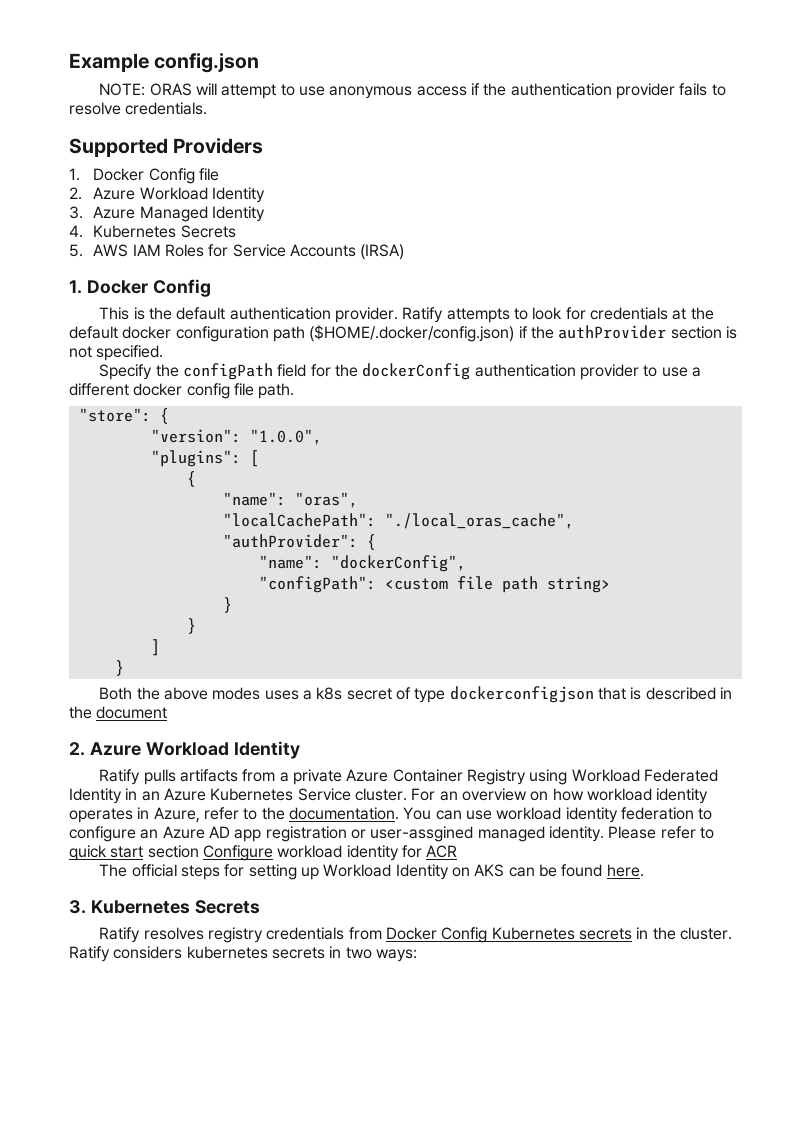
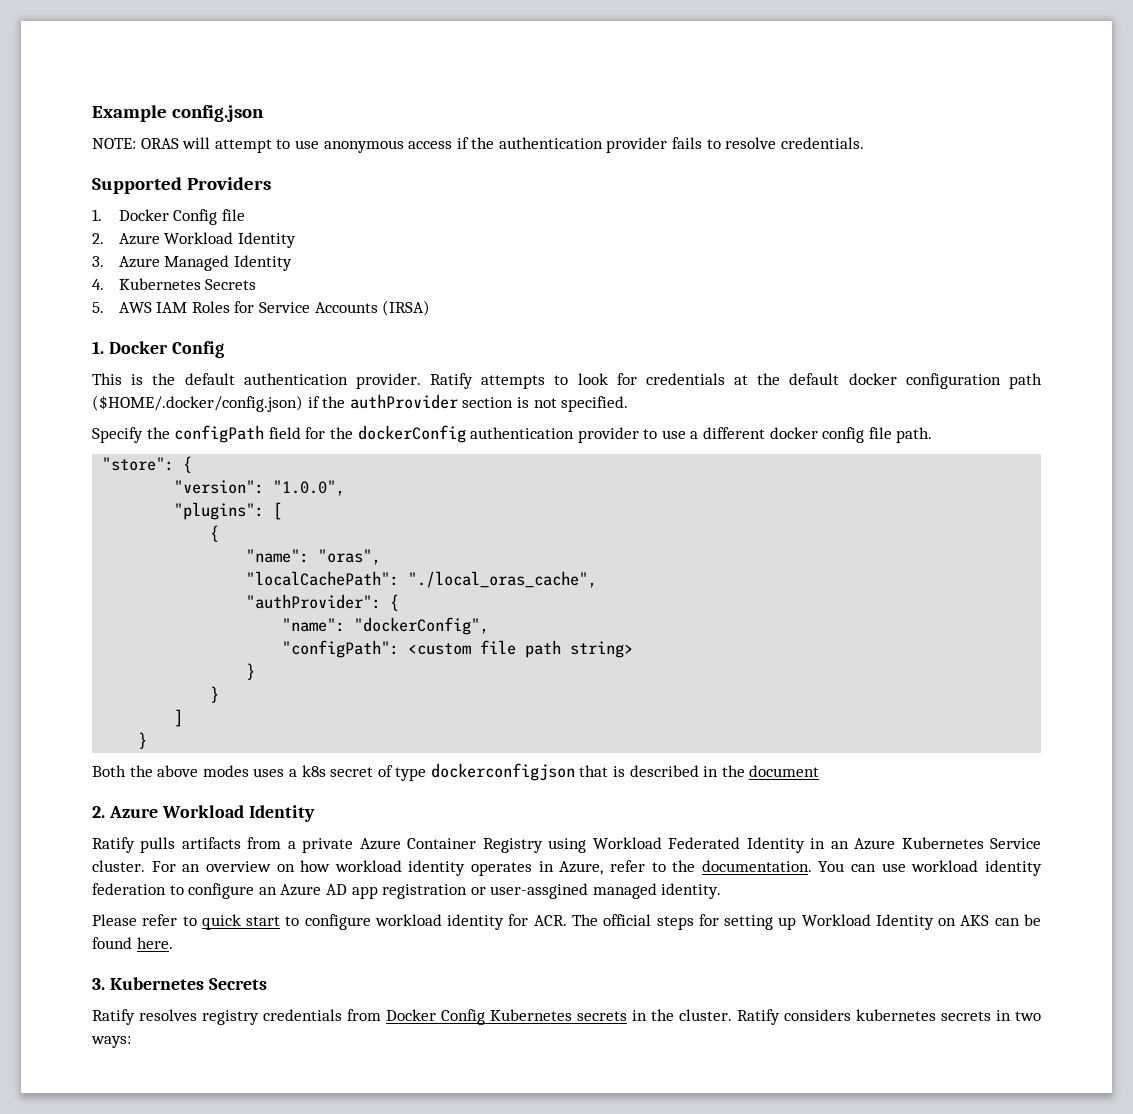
- You can use workload identity federation to configure an Azure AD app registration or user-assgined managed identity. Please refer to quick start section Configure workload identity for ACR
- The official steps for setting up Workload Identity on AKS can be found here.
+ You can use workload identity federation to configure an Azure AD app registration or user-assgined managed identity.
+ Please refer to quick start to configure workload identity for ACR. The official steps for setting up Workload Identity on AKS can be found here.

